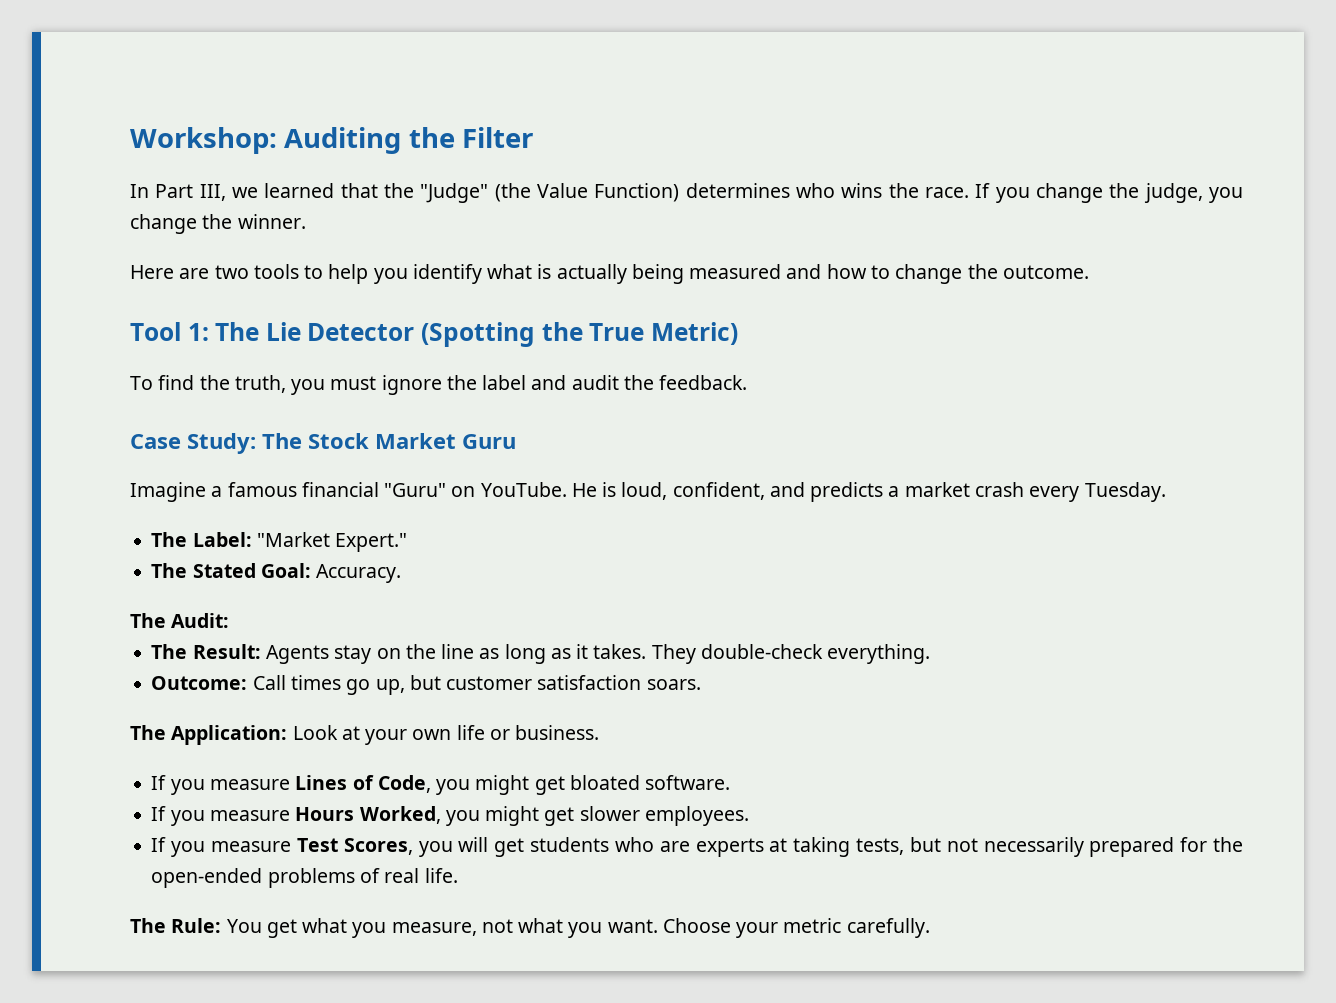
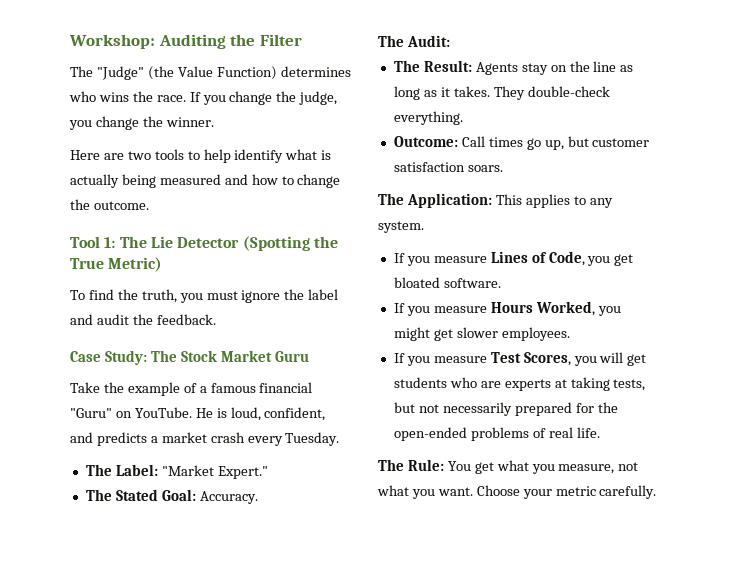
- In Part III, we learned that the "Judge" (the Value Function) determines who wins the race.
+ The "Judge" (the Value Function) determines who wins the race.
- Here are two tools to help you identify what is actually being measured and how to change the outcome.
+ Here are two tools to help identify what is actually being measured and how to change the outcome.
- Imagine a famous financial "Guru" on YouTube.
+ Take the example of a famous financial "Guru" on YouTube.
- The Application: Look at your own life or business.
+ The Application: This applies to any system.
- If you measure Lines of Code, you might get bloated software.
+ If you measure Lines of Code, you get bloated software.

